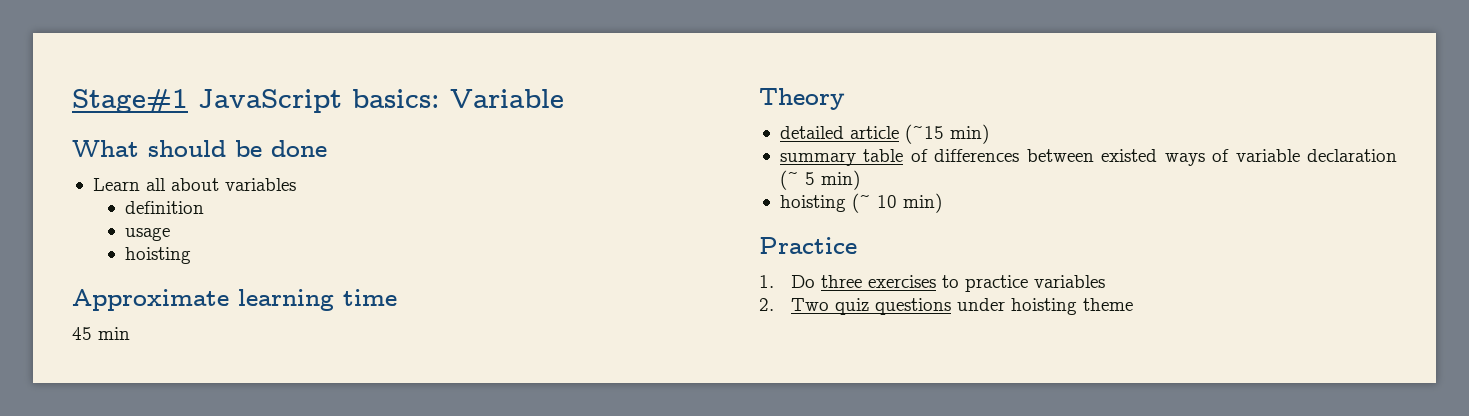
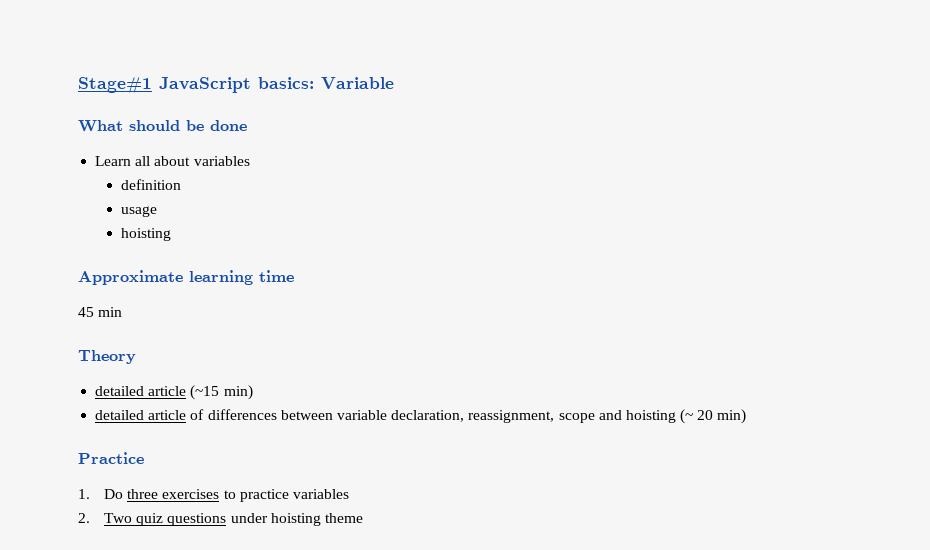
- summary table of differences between existed ways of variable declaration (~ 5 min)
- hoisting (~ 10 min)
+ detailed article of differences between variable declaration, reassignment, scope and hoisting (~ 20 min)

